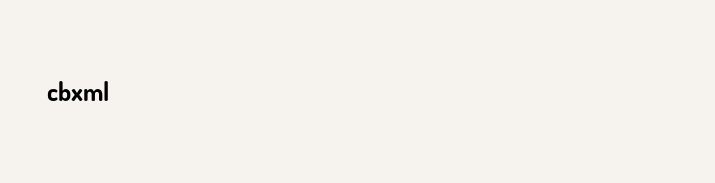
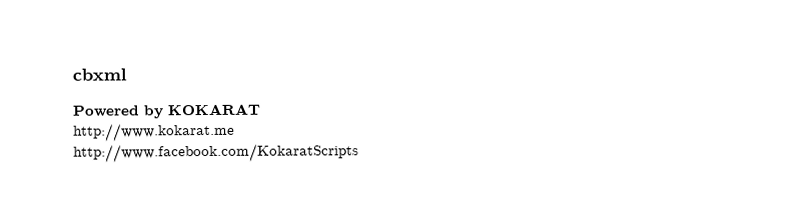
+ Powered by KOKARAT
+ http://www.kokarat.me
+ http://www.facebook.com/KokaratScripts

